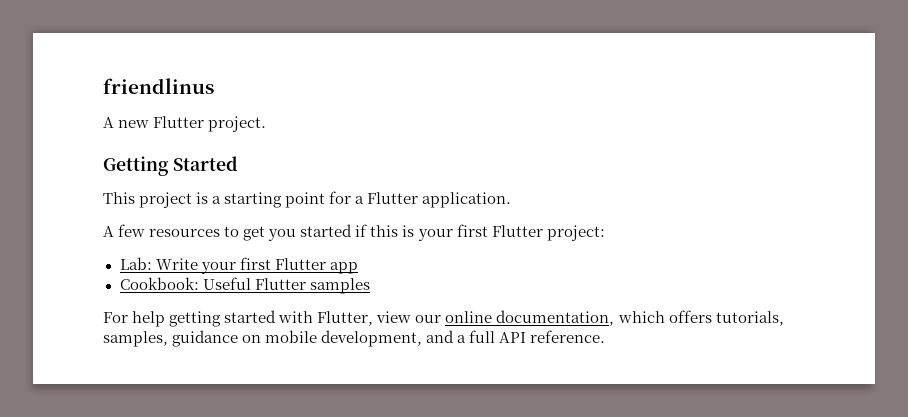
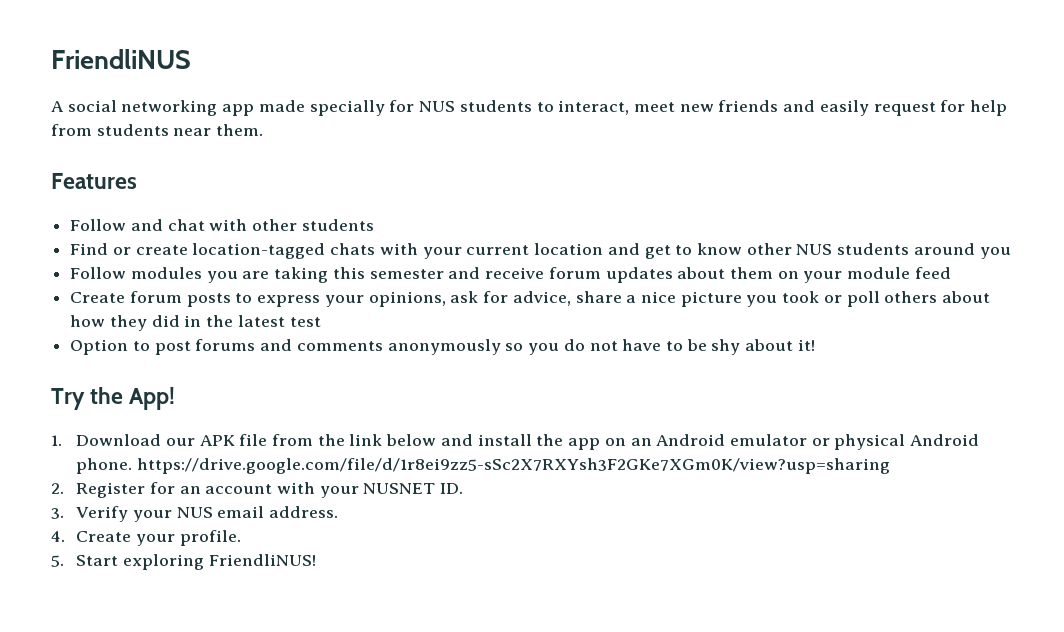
- friendlinus
- A new Flutter project.
- Getting Started
- This project is a starting point for a Flutter application.
- A few resources to get you started if this is your first Flutter project:
- Lab: Write your first Flutter app
- Cookbook: Useful Flutter samples
- For help getting started with Flutter, view our online documentation, which offers tutorials, samples, guidance on mobile development, and a full API reference.
+ FriendliNUS
+ A social networking app made specially for NUS students to interact, meet new friends and easily request for help from students near them.
+ Features
+ Follow and chat with other students
+ Find or create location-tagged chats with your current location and get to know other NUS students around you
+ Follow modules you are taking this semester and receive forum updates about them on your module feed
+ Create forum posts to express your opinions, ask for advice, share a nice picture you took or poll others about how they did in the latest test
+ Option to post forums and comments anonymously so you do not have to be shy about it!
+ Try the App!
+ 1. Download our APK file from the link below and install the app on an Android emulator or physical Android phone. https://drive.google.com/file/d/1r8ei9zz5-sSc2X7RXYsh3F2GKe7XGm0K/view?usp=sharing
+ 2. Register for an account with your NUSNET ID.
+ 3. Verify your NUS email address.
+ 4. Create your profile.
+ 5. Start exploring FriendliNUS!

